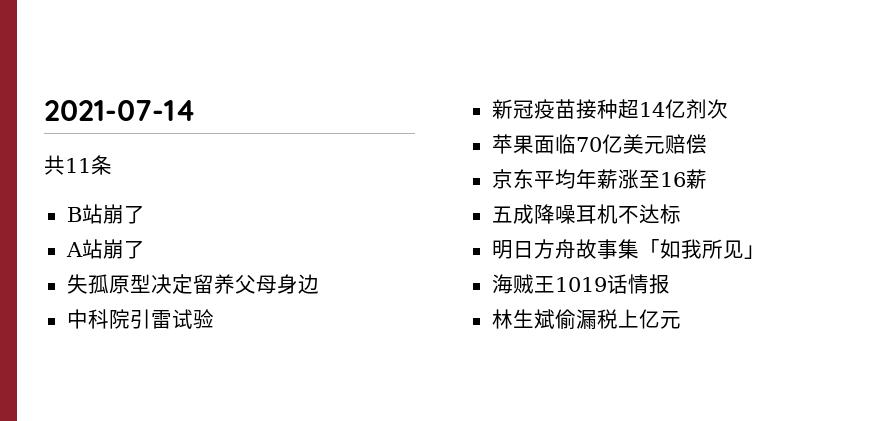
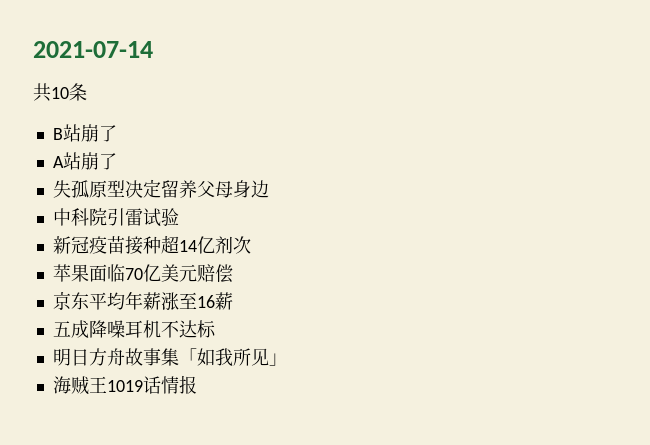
- 共11条
+ 共10条
- 林生斌偷漏税上亿元

